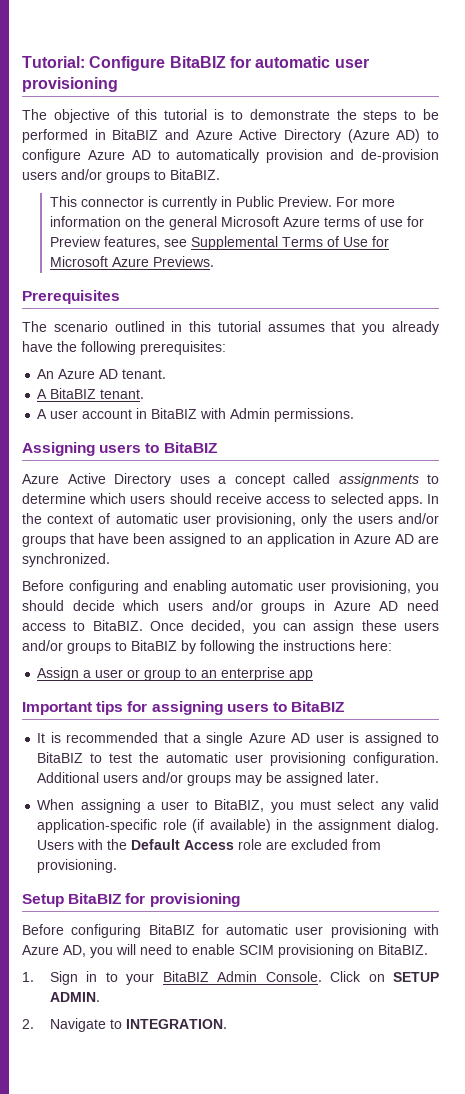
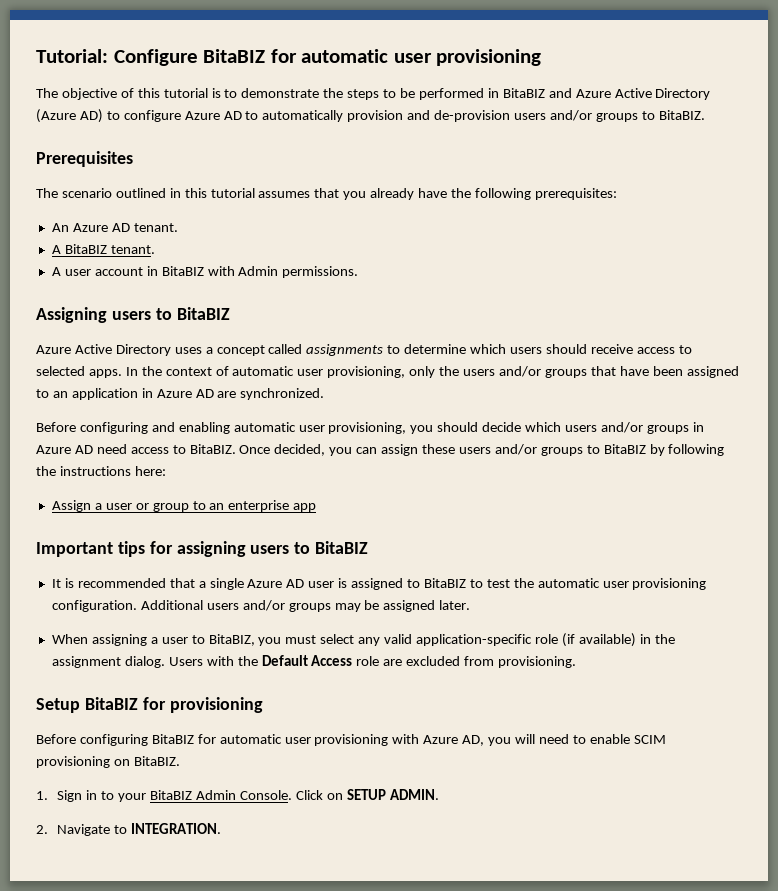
- This connector is currently in Public Preview. For more information on the general Microsoft Azure terms of use for Preview features, see Supplemental Terms of Use for Microsoft Azure Previews.

